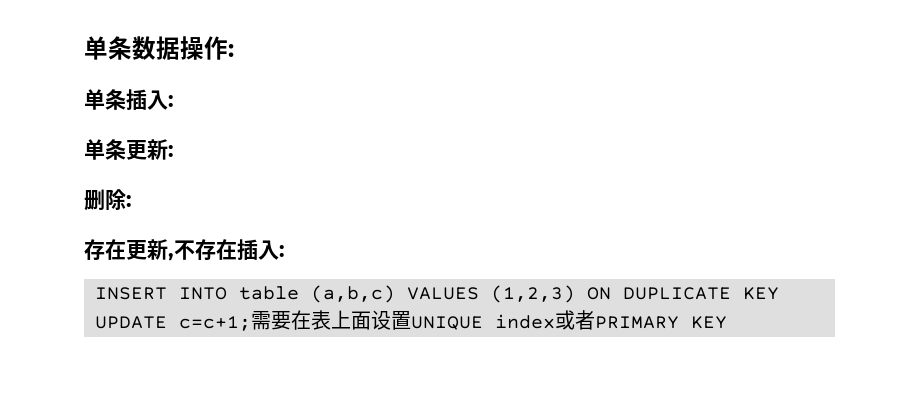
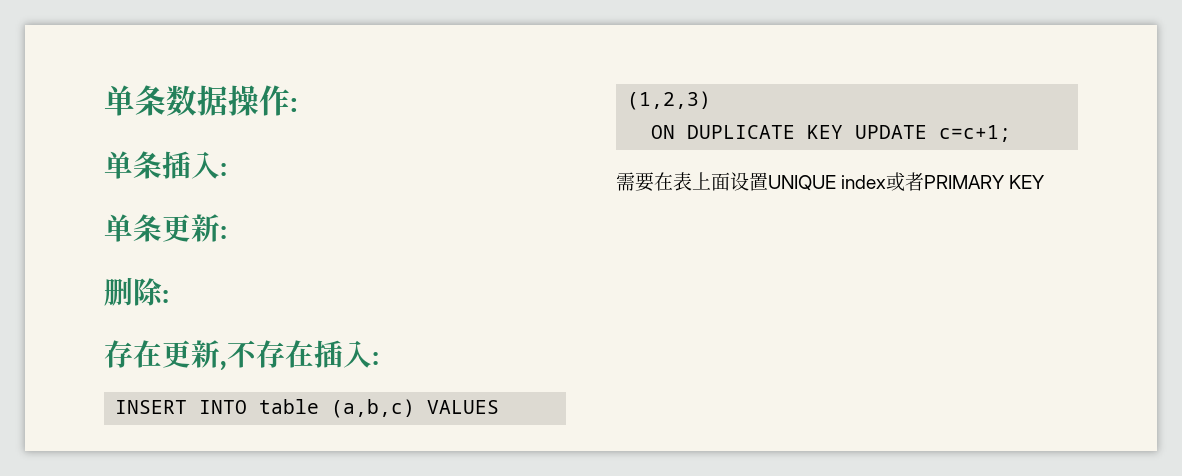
- INSERT INTO table (a,b,c) VALUES (1,2,3) ON DUPLICATE KEY UPDATE c=c+1;需要在表上面设置UNIQUE index或者PRIMARY KEY
+ INSERT INTO table (a,b,c) VALUES (1,2,3)
+ ON DUPLICATE KEY UPDATE c=c+1;
+ 需要在表上面设置UNIQUE index或者PRIMARY KEY

